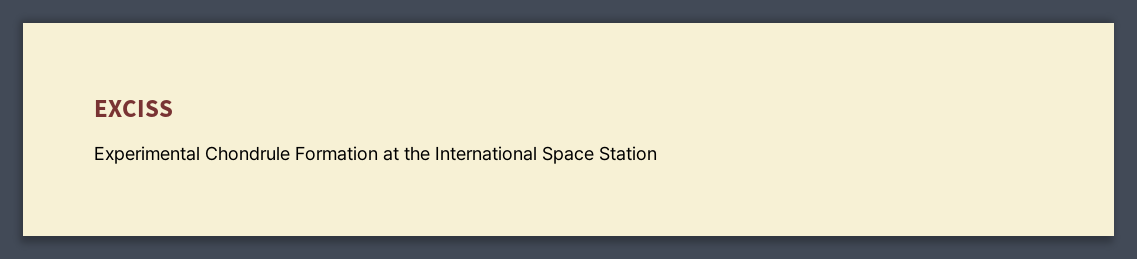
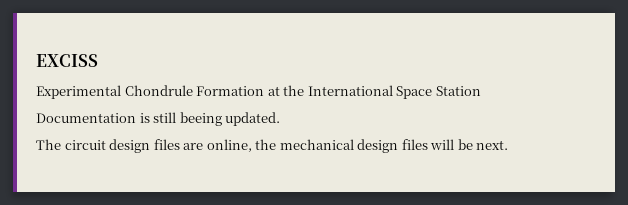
+ Documentation is still beeing updated.
+ The circuit design files are online, the mechanical design files will be next.

